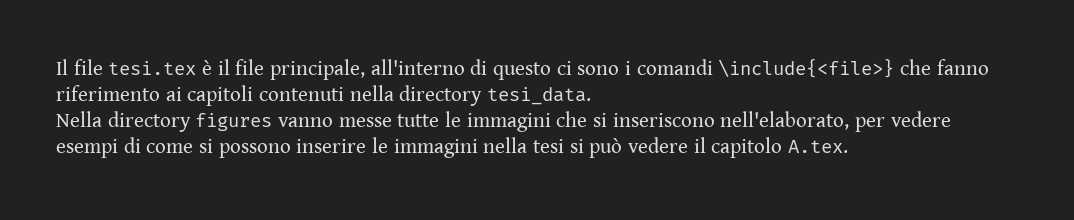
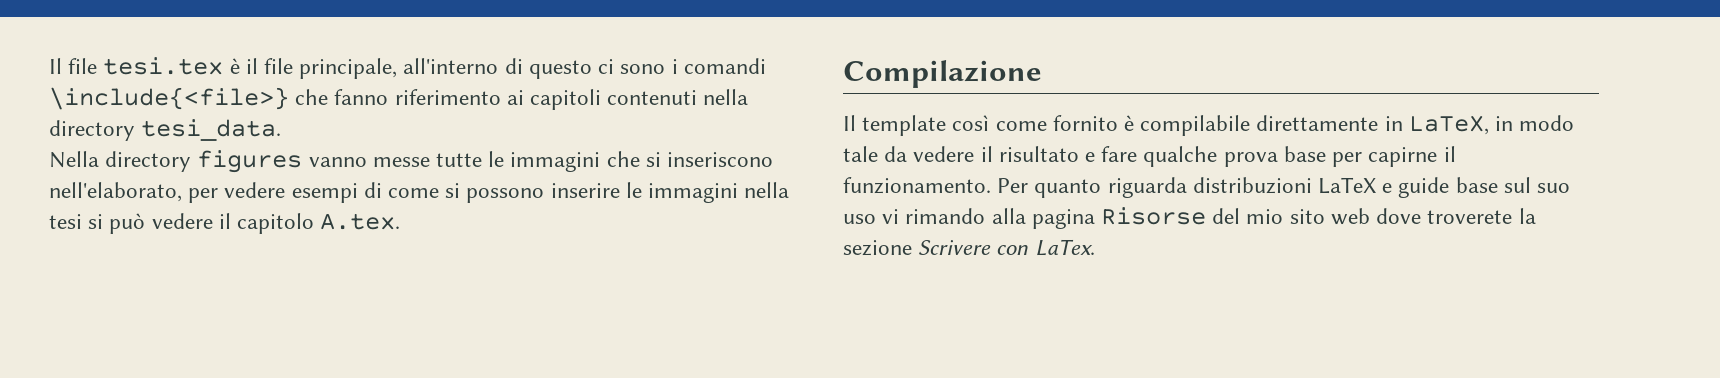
+ Compilazione
+ Il template così come fornito è compilabile direttamente in LaTeX, in modo tale da vedere il risultato e fare qualche prova base per capirne il funzionamento. Per quanto riguarda distribuzioni LaTeX e guide base sul suo uso vi rimando alla pagina Risorse del mio sito web dove troverete la sezione Scrivere con LaTex.

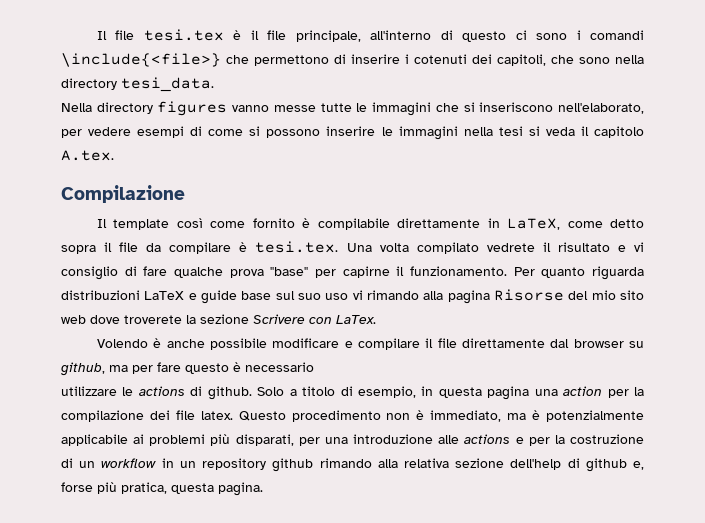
- Il file tesi.tex è il file principale, all'interno di questo ci sono i comandi \include{<file>} che fanno riferimento ai capitoli contenuti nella directory tesi_data.
+ Il file tesi.tex è il file principale, all'interno di questo ci sono i comandi \include{<file>} che permettono di inserire i cotenuti dei capitoli, che sono nella directory tesi_data.
- Nella directory figures vanno messe tutte le immagini che si inseriscono nell'elaborato, per vedere esempi di come si possono inserire le immagini nella tesi si può vedere il capitolo A.tex.
+ Nella directory figures vanno messe tutte le immagini che si inseriscono nell'elaborato, per vedere esempi di come si possono inserire le immagini nella tesi si veda il capitolo A.tex.
- Il template così come fornito è compilabile direttamente in LaTeX, in modo tale da vedere il risultato e fare qualche prova base per capirne il funzionamento.
+ Il template così come fornito è compilabile direttamente in LaTeX, come detto sopra il file da compilare è tesi.tex. Una volta compilato vedrete il risultato e vi consiglio di fare qualche prova "base" per capirne il funzionamento.
+ Volendo è anche possibile modificare e compilare il file direttamente dal browser su github, ma per fare questo è necessario
+ utilizzare le actions di github. Solo a titolo di esempio, in questa pagina una action per la compilazione dei file latex. Questo procedimento non è immediato, ma è potenzialmente applicabile ai problemi più disparati, per una introduzione alle actions e per la costruzione di un workflow in un repository github rimando alla relativa sezione dell'help di github e, forse più pratica, questa pagina.

